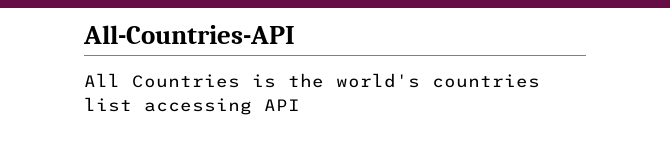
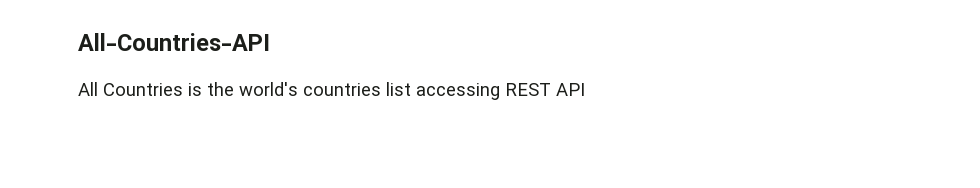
- All Countries is the world's countries list accessing API
+ All Countries is the world's countries list accessing REST API

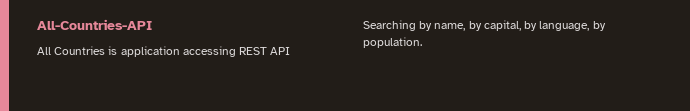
- All Countries is the world's countries list accessing REST API
+ All Countries is application accessing REST API Searching by name, by capital, by language, by population.

